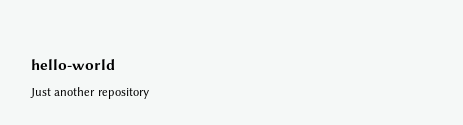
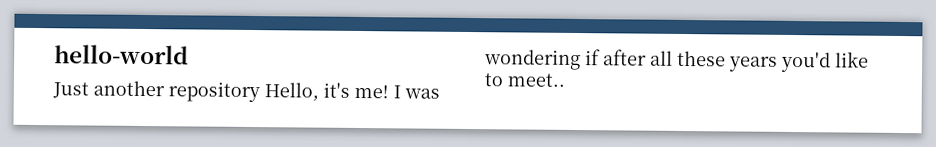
- Just another repository
+ Just another repository Hello, it's me! I was wondering if after all these years you'd like to meet..

